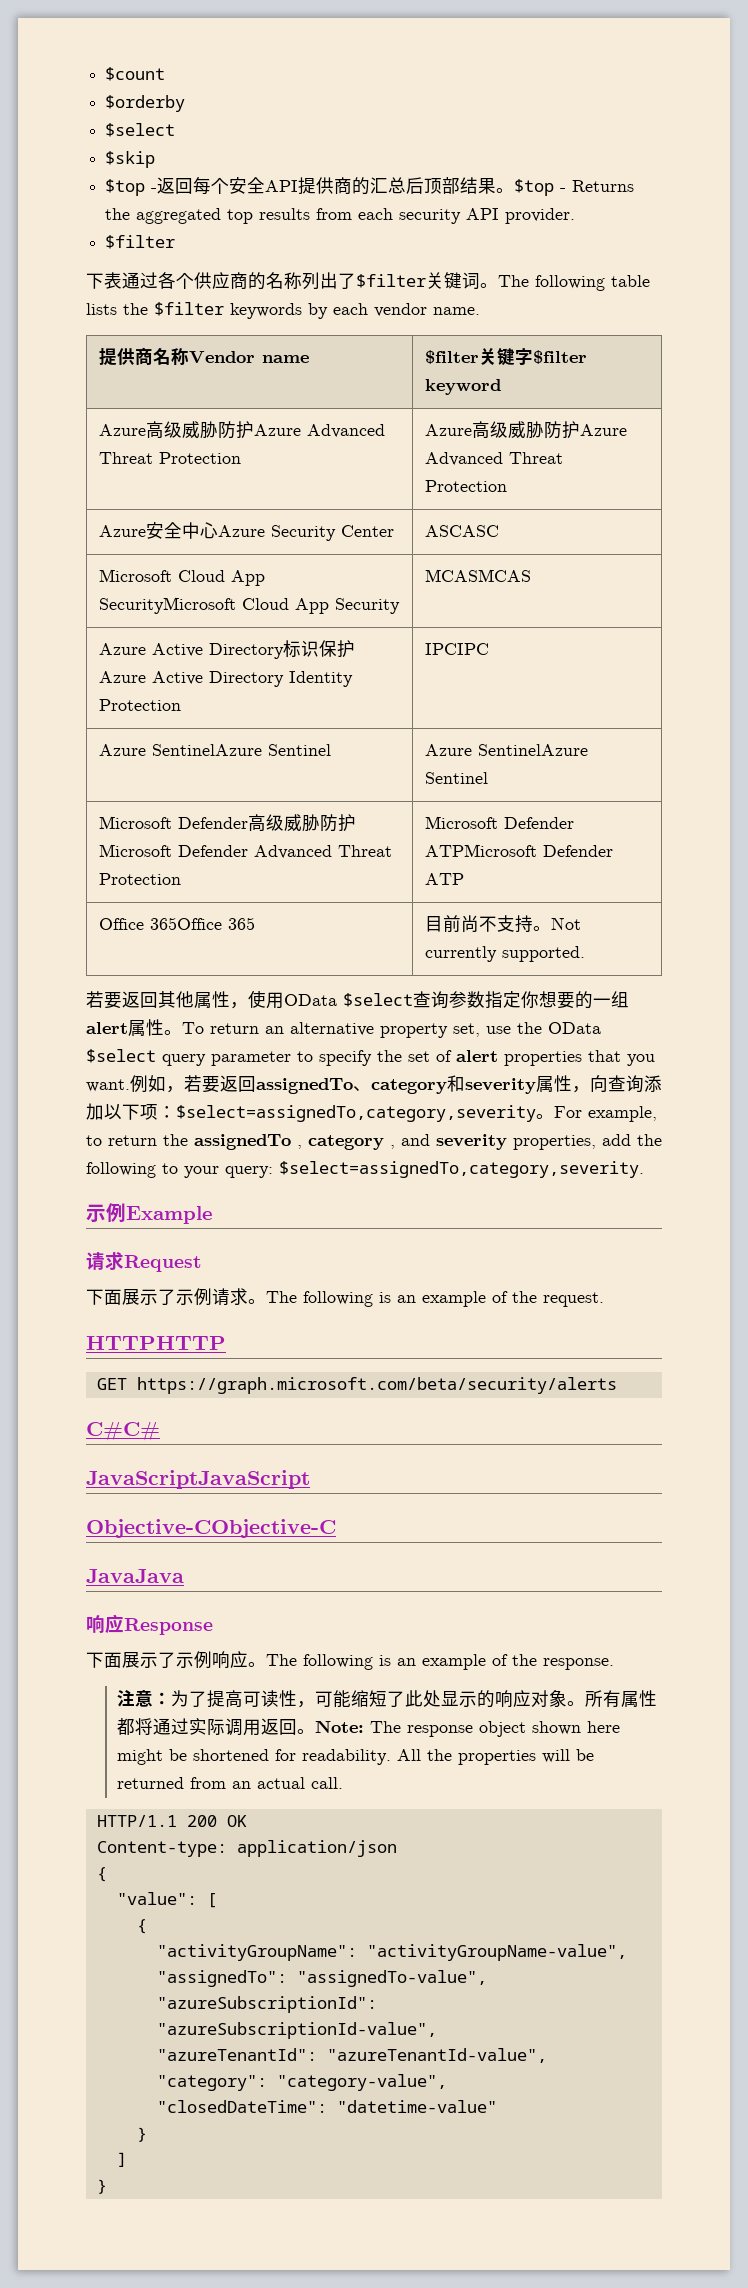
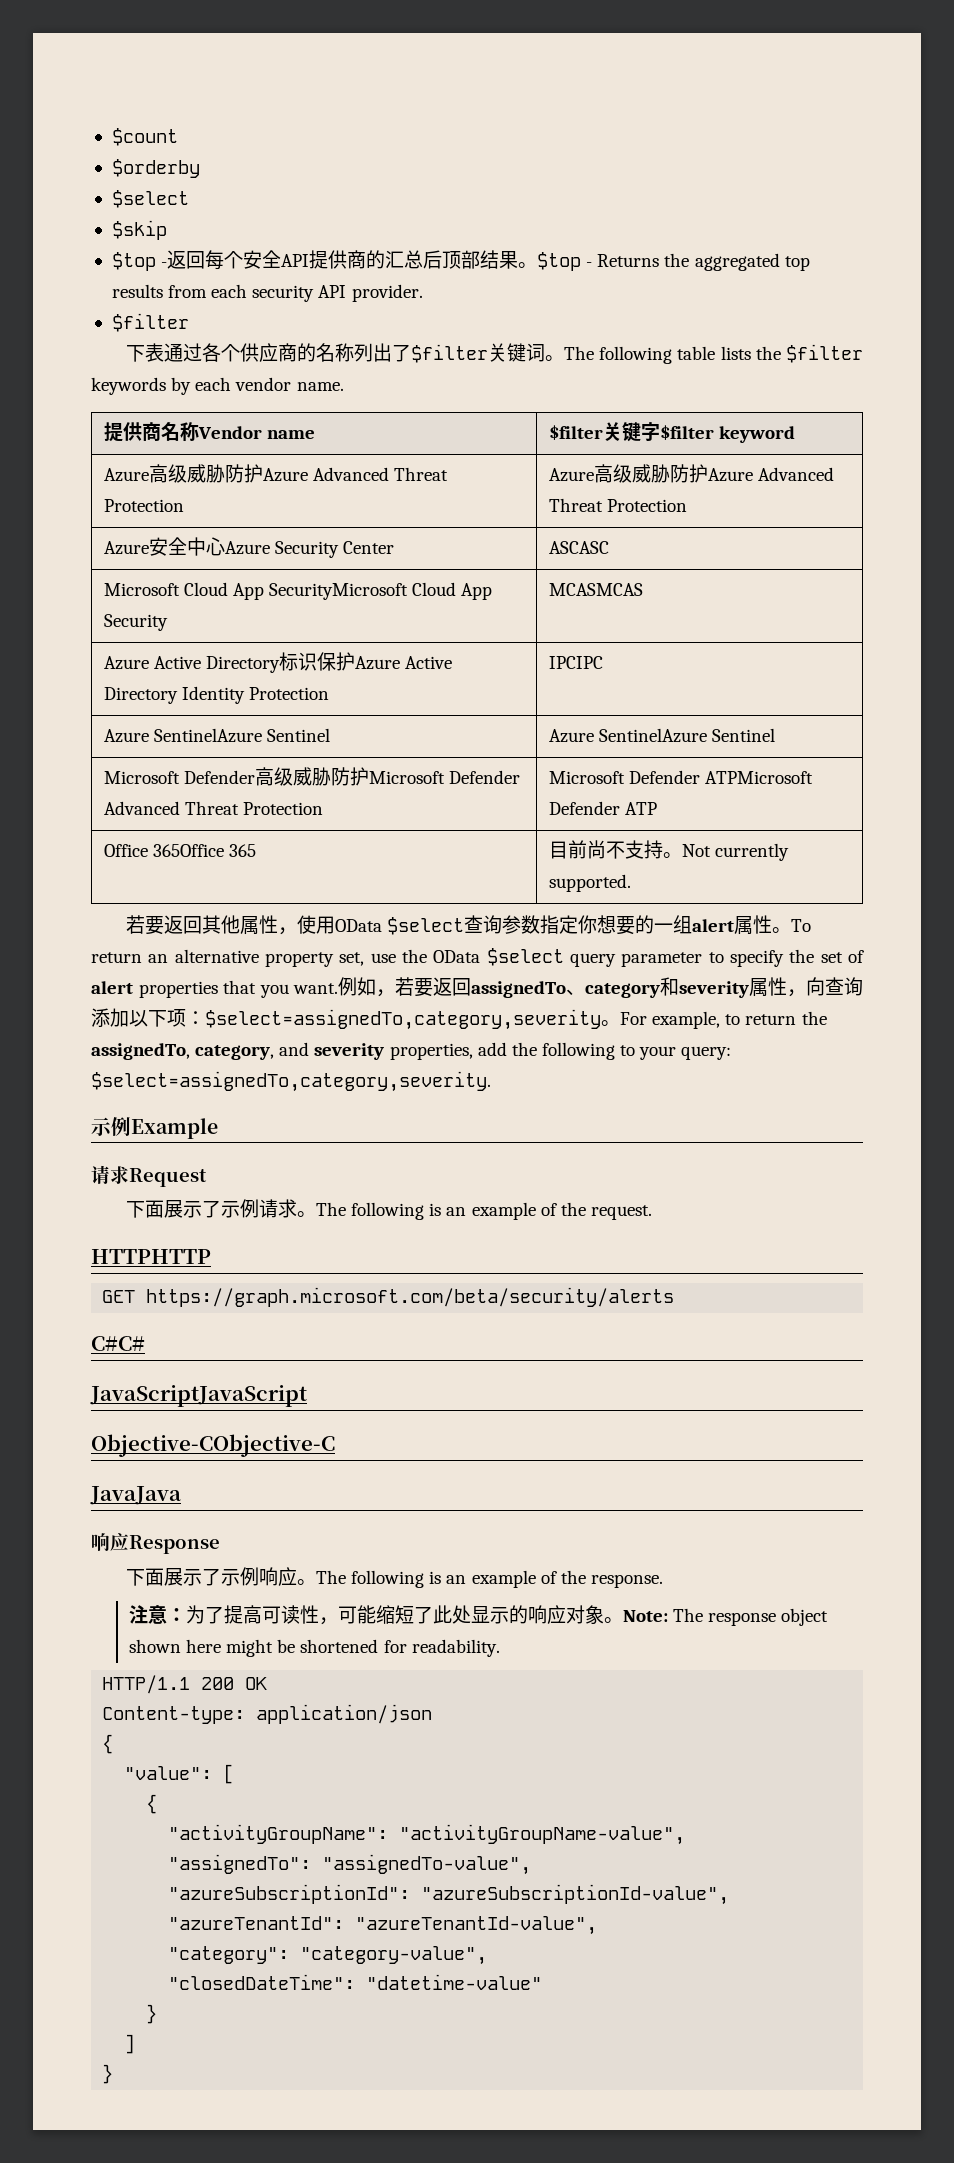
- For example, to return the assignedTo , category , and severity properties, add the following to your query: $select=assignedTo,category,severity.
+ For example, to return the assignedTo, category, and severity properties, add the following to your query: $select=assignedTo,category,severity.
- 所有属性都将通过实际调用返回。
- All the properties will be returned from an actual call.

